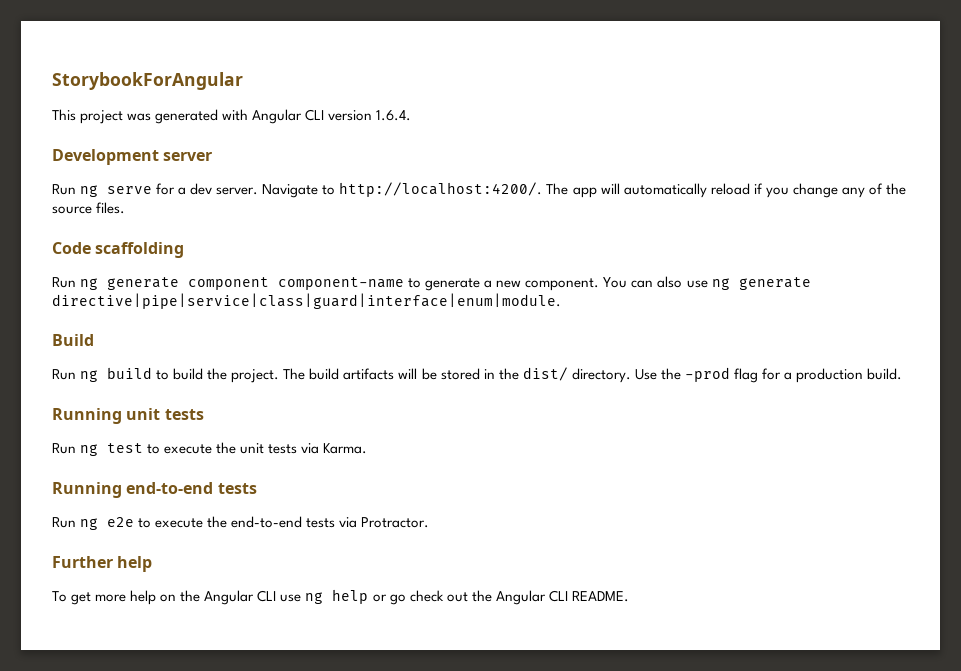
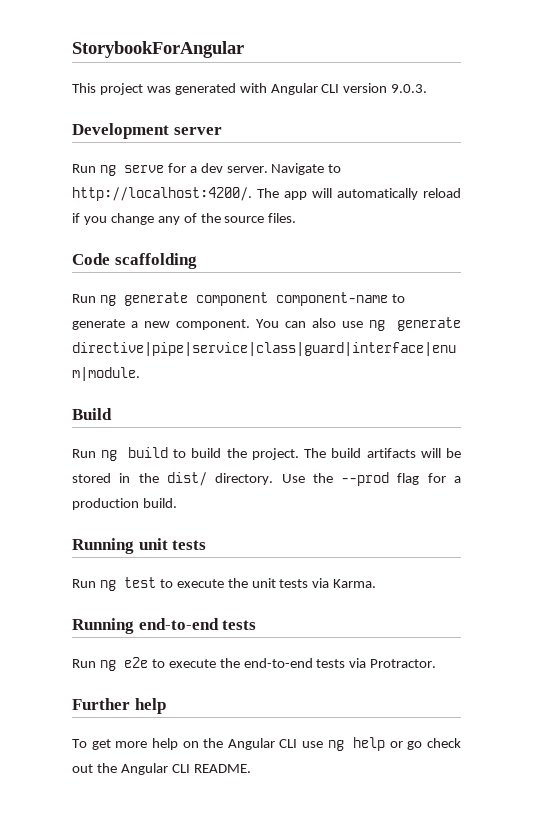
- This project was generated with Angular CLI version 1.6.4.
+ This project was generated with Angular CLI version 9.0.3.
- Use the -prod flag for a production build.
+ Use the --prod flag for a production build.

